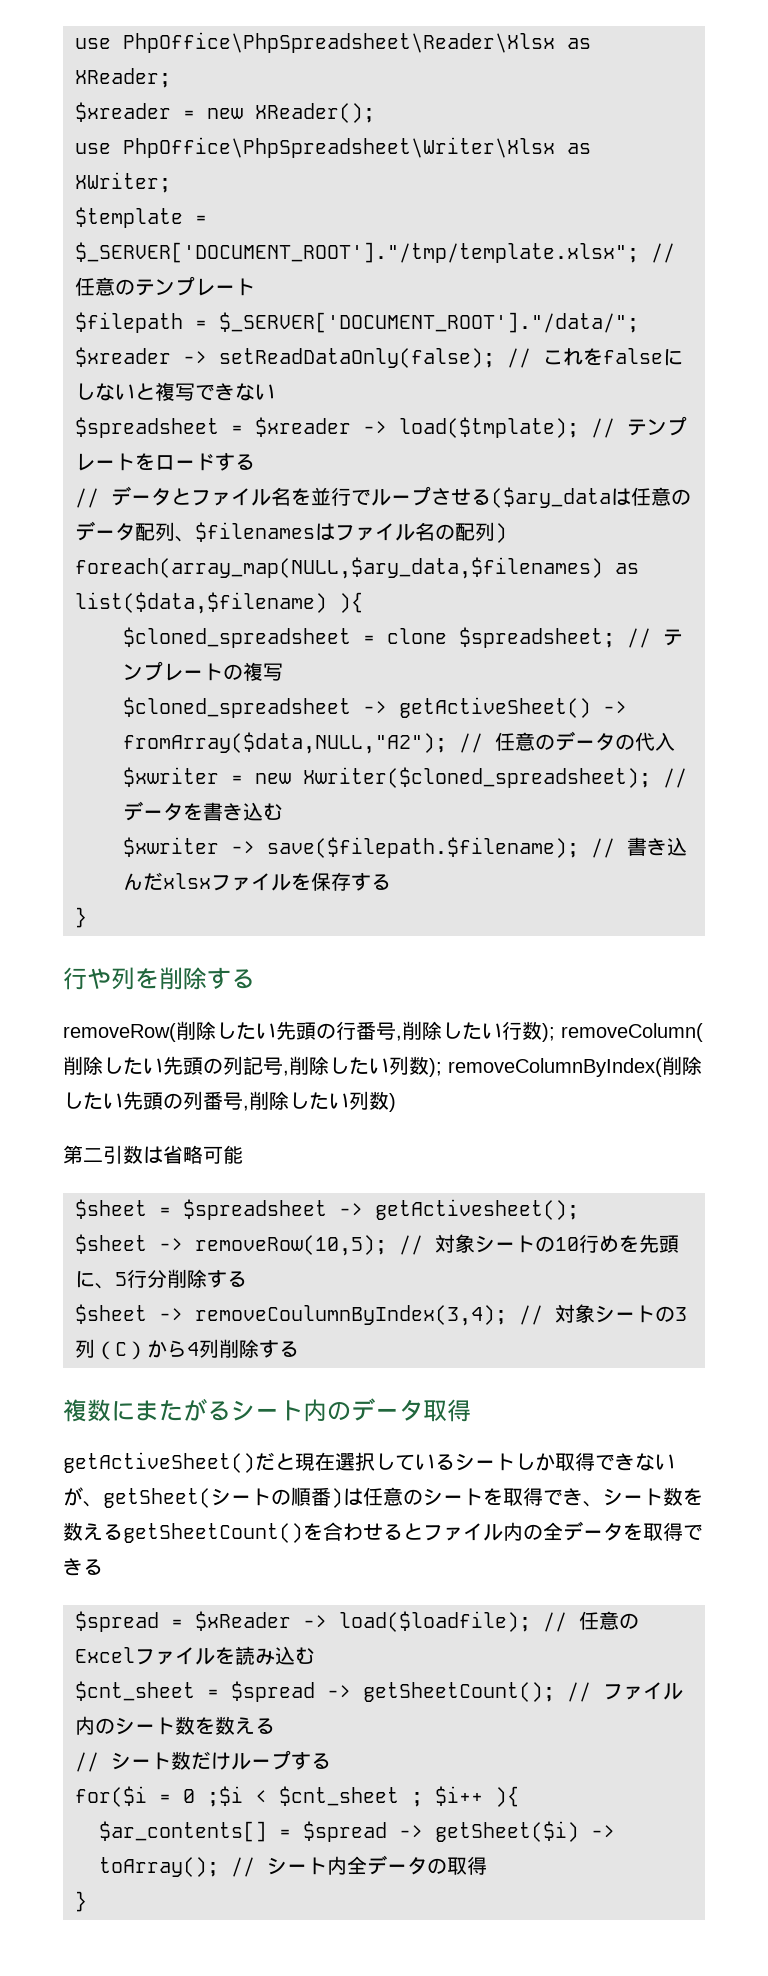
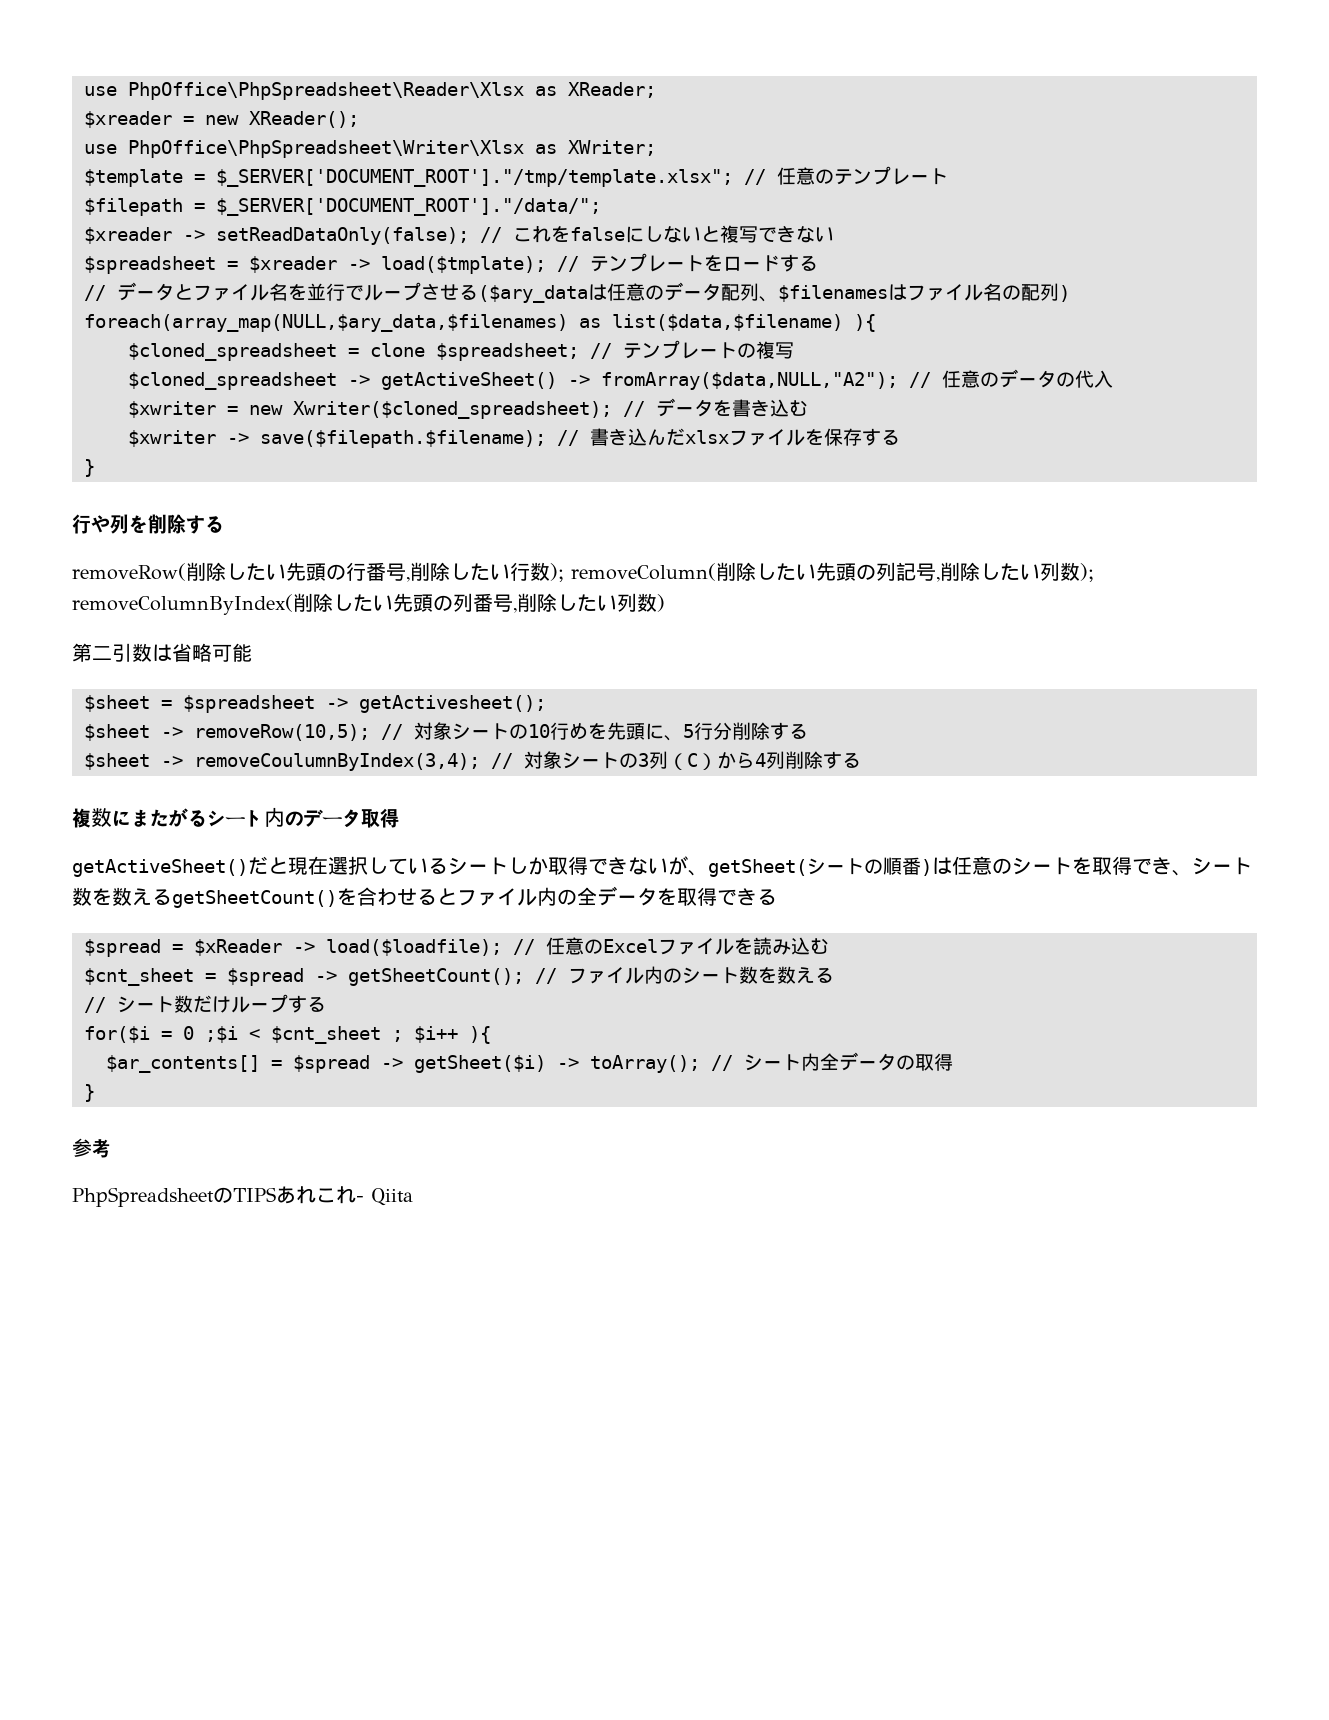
+ 参考
+ PhpSpreadsheetのTIPSあれこれ- Qiita

